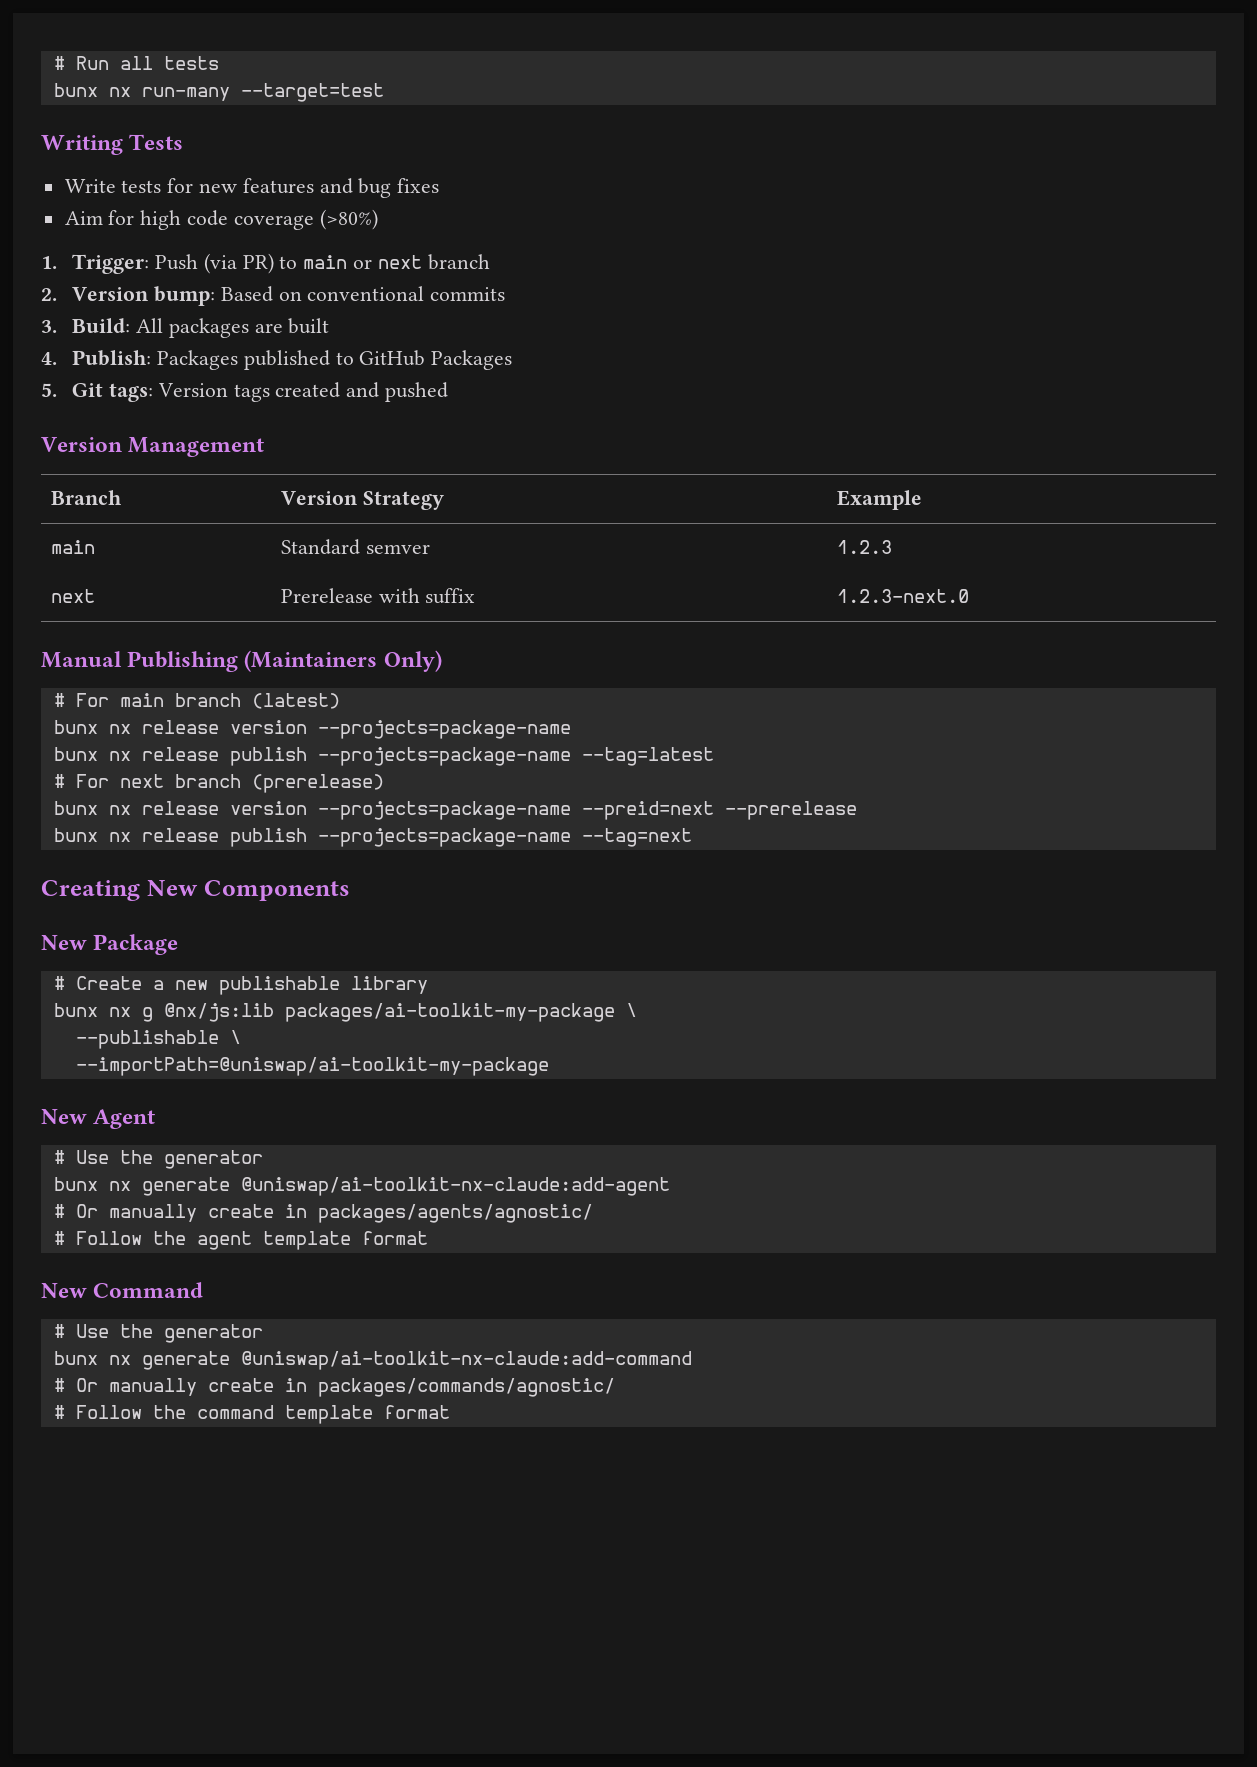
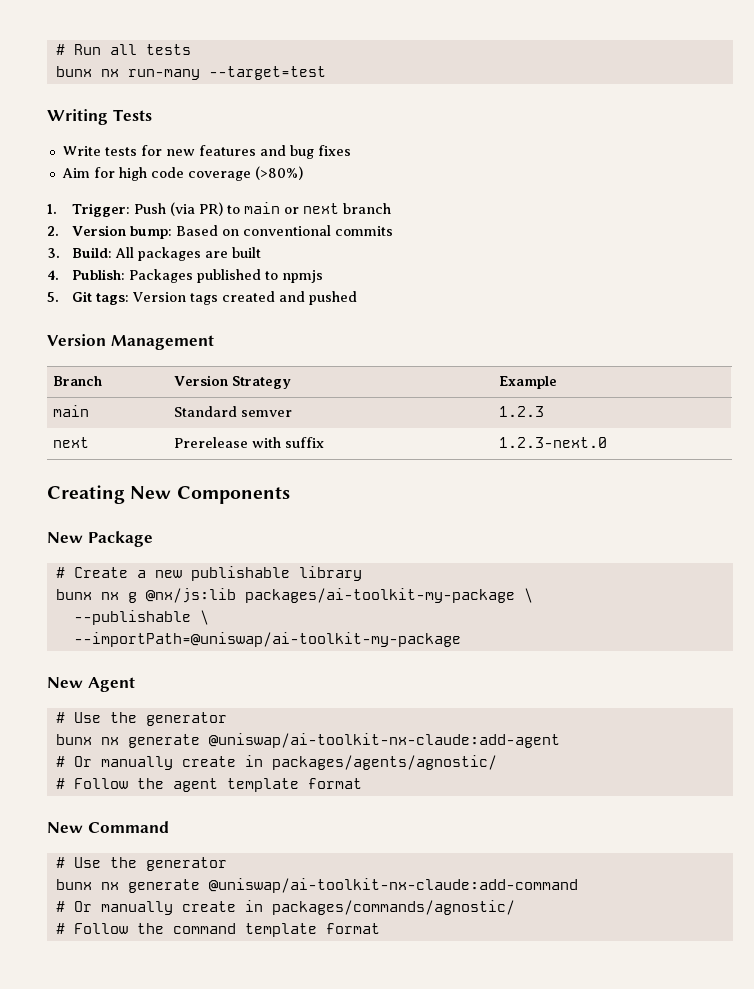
- 4. Publish: Packages published to GitHub Packages
+ 4. Publish: Packages published to npmjs
- Manual Publishing (Maintainers Only)
- # For main branch (latest)
- bunx nx release version --projects=package-name
- bunx nx release publish --projects=package-name --tag=latest
- # For next branch (prerelease)
- bunx nx release version --projects=package-name --preid=next --prerelease
- bunx nx release publish --projects=package-name --tag=next

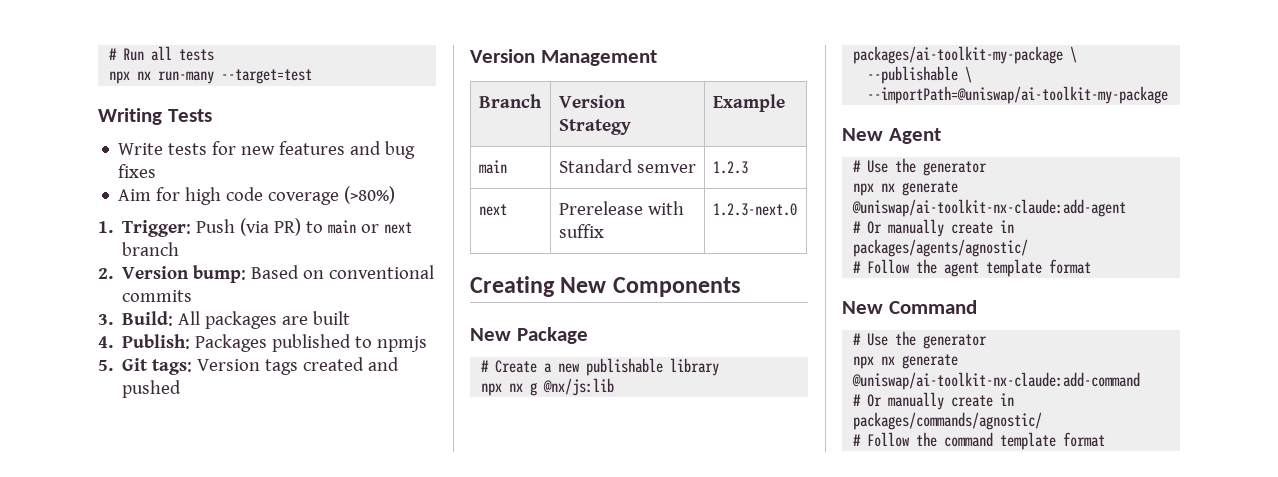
- bunx nx run-many --target=test
+ npx nx run-many --target=test
- bunx nx g @nx/js:lib packages/ai-toolkit-my-package \
+ npx nx g @nx/js:lib packages/ai-toolkit-my-package \
- bunx nx generate @uniswap/ai-toolkit-nx-claude:add-agent
+ npx nx generate @uniswap/ai-toolkit-nx-claude:add-agent
- bunx nx generate @uniswap/ai-toolkit-nx-claude:add-command
+ npx nx generate @uniswap/ai-toolkit-nx-claude:add-command

